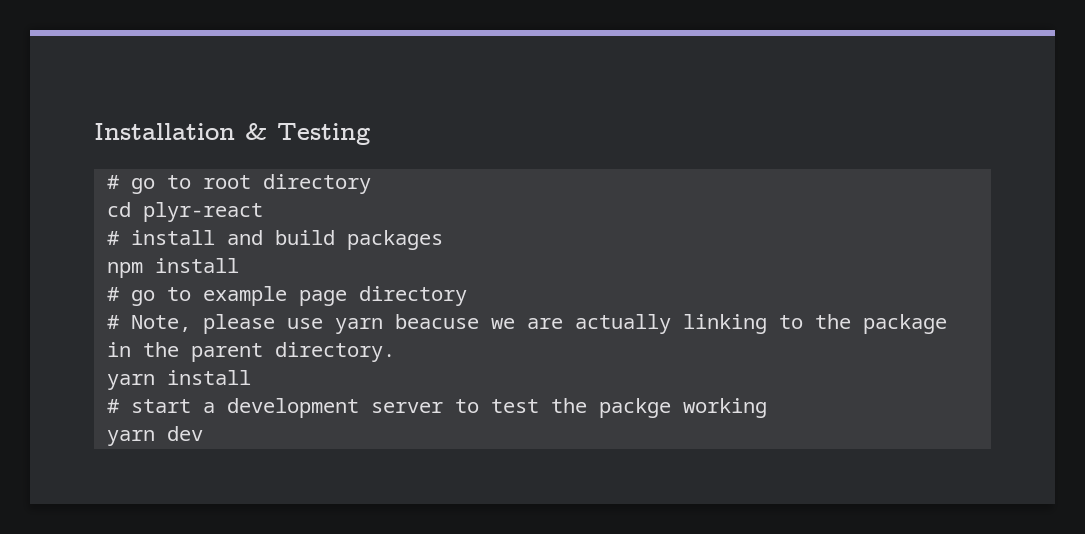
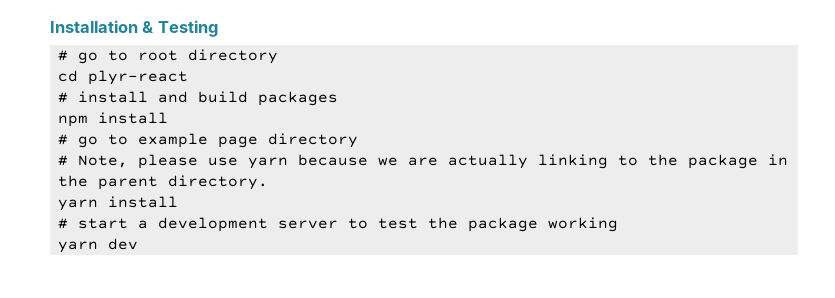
- # Note, please use yarn beacuse we are actually linking to the package in the parent directory.
+ # Note, please use yarn because we are actually linking to the package in the parent directory.
- # start a development server to test the packge working
+ # start a development server to test the package working

